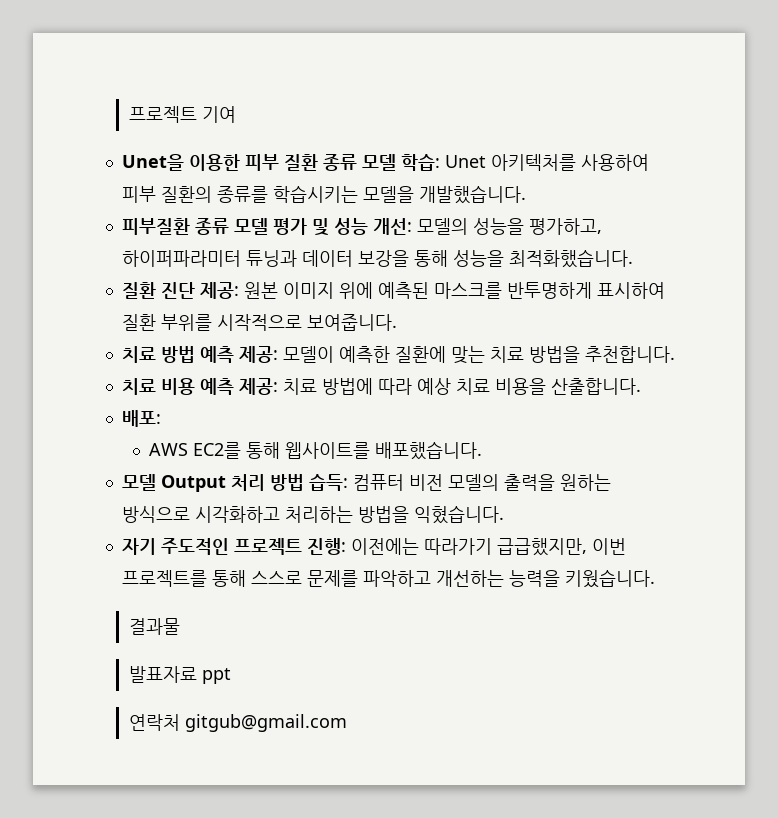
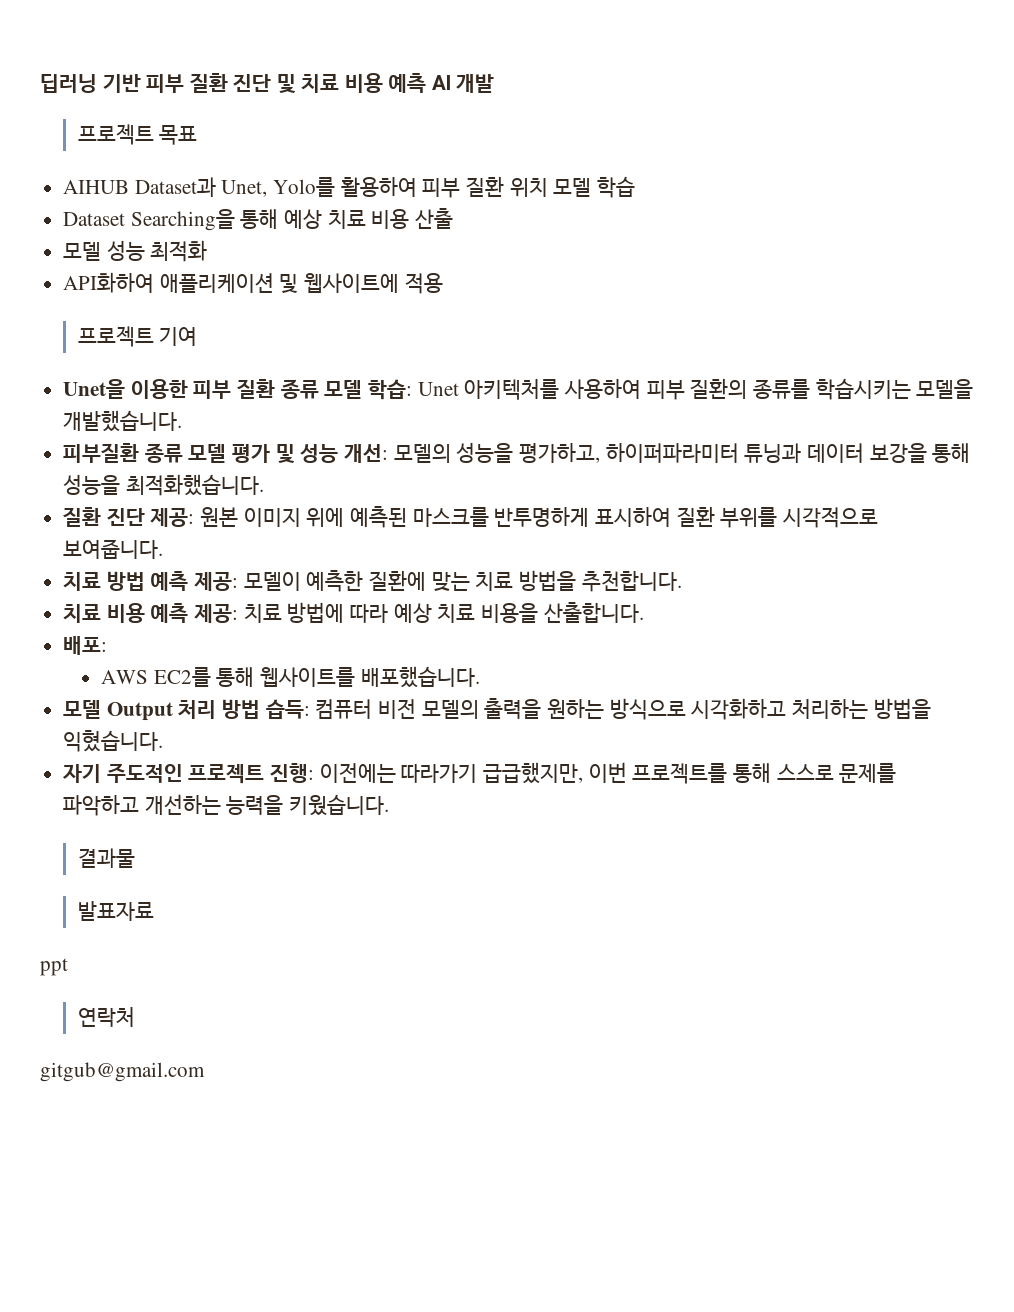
+ 딥러닝 기반 피부 질환 진단 및 치료 비용 예측 AI 개발
+ 프로젝트 목표
+ AIHUB Dataset과 Unet, Yolo를 활용하여 피부 질환 위치 모델 학습
+ Dataset Searching을 통해 예상 치료 비용 산출
+ 모델 성능 최적화
+ API화하여 애플리케이션 및 웹사이트에 적용
- 질환 진단 제공: 원본 이미지 위에 예측된 마스크를 반투명하게 표시하여 질환 부위를 시작적으로 보여줍니다.
+ 질환 진단 제공: 원본 이미지 위에 예측된 마스크를 반투명하게 표시하여 질환 부위를 시각적으로 보여줍니다.
- 발표자료 ppt
+ 발표자료
+ ppt
- 연락처 gitgub@gmail.com
+ 연락처
+ gitgub@gmail.com

